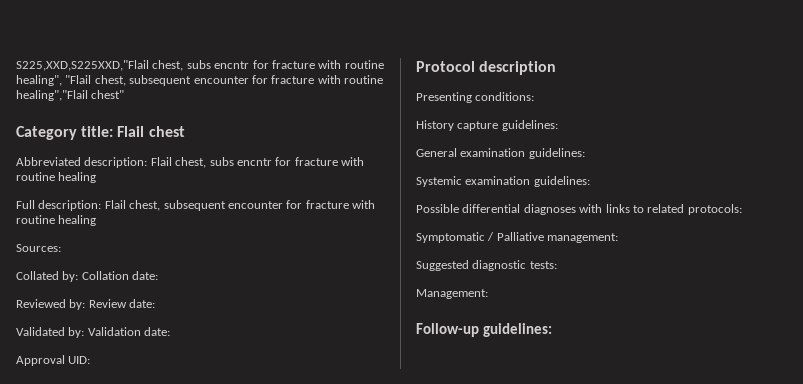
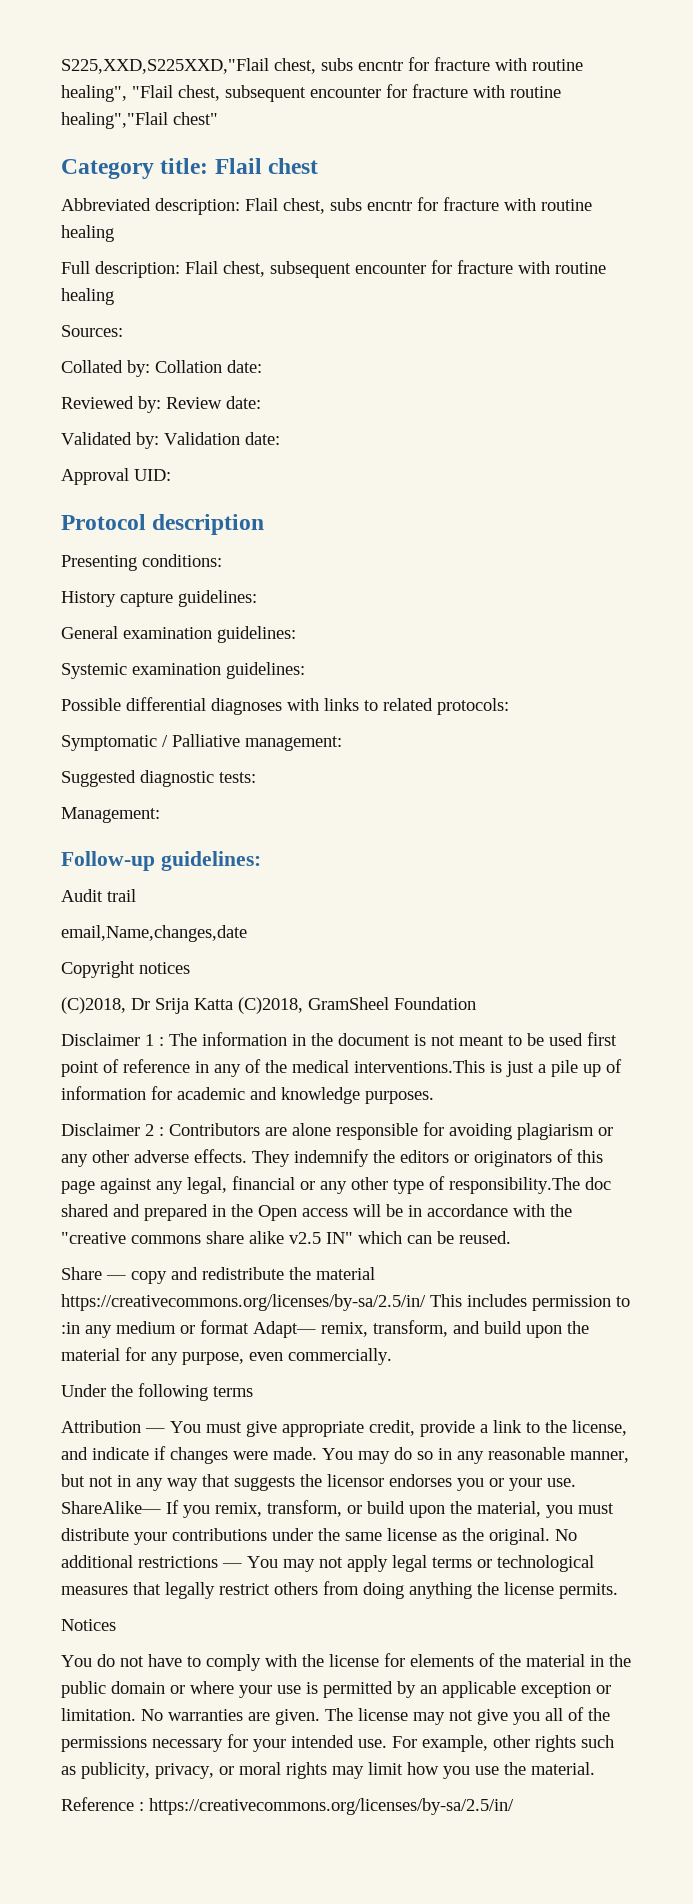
+ Audit trail
+ email,Name,changes,date
+ Copyright notices
+ (C)2018, Dr Srija Katta (C)2018, GramSheel Foundation
+ Disclaimer 1 : The information in the document is not meant to be used first point of reference in any of the medical interventions.This is just a pile up of information for academic and knowledge purposes.
+ Disclaimer 2 : Contributors are alone responsible for avoiding plagiarism or any other adverse effects. They indemnify the editors or originators of this page against any legal, financial or any other type of responsibility.The doc shared and prepared in the Open access will be in accordance with the "creative commons share alike v2.5 IN" which can be reused.
+ Share — copy and redistribute the material https://creativecommons.org/licenses/by-sa/2.5/in/ This includes permission to :in any medium or format Adapt— remix, transform, and build upon the material for any purpose, even commercially.
+ Under the following terms
+ Attribution — You must give appropriate credit, provide a link to the license, and indicate if changes were made. You may do so in any reasonable manner, but not in any way that suggests the licensor endorses you or your use. ShareAlike— If you remix, transform, or build upon the material, you must distribute your contributions under the same license as the original. No additional restrictions — You may not apply legal terms or technological measures that legally restrict others from doing anything the license permits.
+ Notices
+ You do not have to comply with the license for elements of the material in the public domain or where your use is permitted by an applicable exception or limitation. No warranties are given. The license may not give you all of the permissions necessary for your intended use. For example, other rights such as publicity, privacy, or moral rights may limit how you use the material.
+ Reference : https://creativecommons.org/licenses/by-sa/2.5/in/

